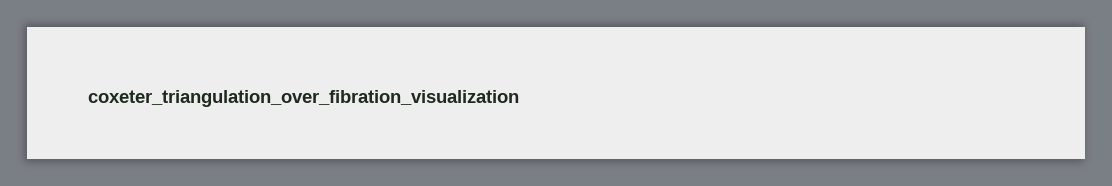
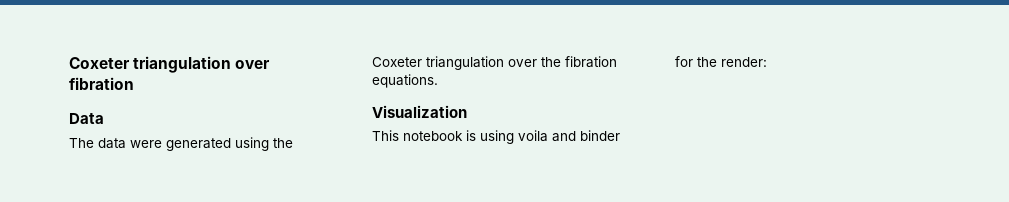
- coxeter_triangulation_over_fibration_visualization
+ Coxeter triangulation over fibration
+ Data
+ The data were generated using the Coxeter triangulation over the fibration equations.
+ Visualization
+ This notebook is using voila and binder for the render:

